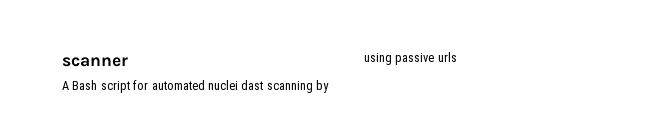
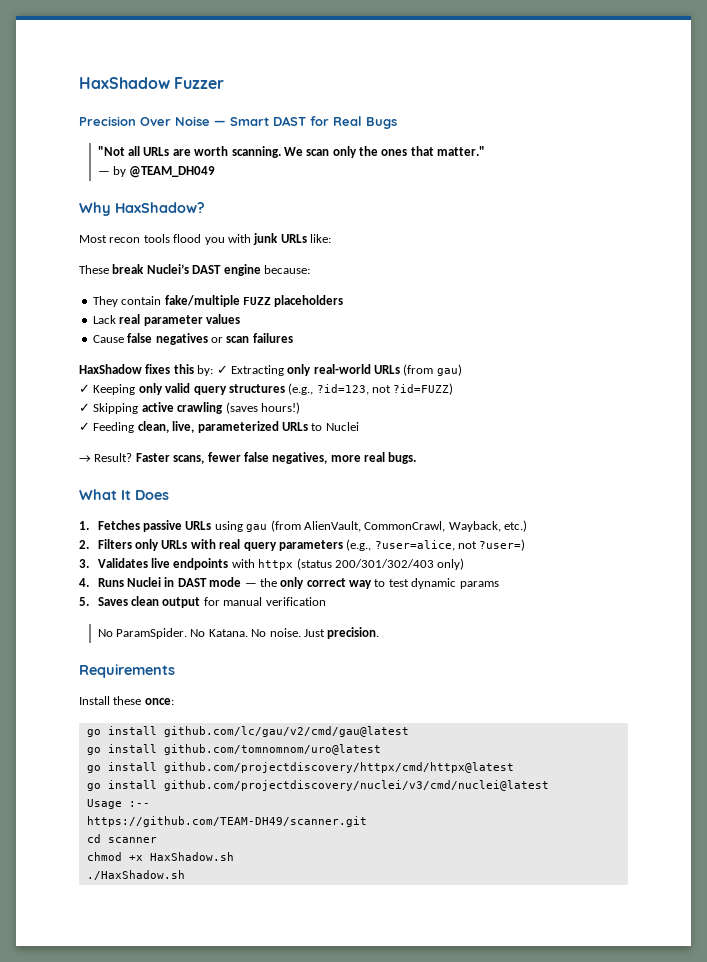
- scanner
- A Bash script for automated nuclei dast scanning by using passive urls
+ HaxShadow Fuzzer
+ Precision Over Noise — Smart DAST for Real Bugs
+ "Not all URLs are worth scanning. We scan only the ones that matter."
+ — by @TEAM_DH049
+ Why HaxShadow?
+ Most recon tools flood you with junk URLs like:
+ These break Nuclei’s DAST engine because:
+ They contain fake/multiple FUZZ placeholders
+ Lack real parameter values
+ Cause false negatives or scan failures
+ HaxShadow fixes this by: ✓ Extracting only real-world URLs (from gau)
+ ✓ Keeping only valid query structures (e.g., ?id=123, not ?id=FUZZ)
+ ✓ Skipping active crawling (saves hours!)
+ ✓ Feeding clean, live, parameterized URLs to Nuclei
+ → Result? Faster scans, fewer false negatives, more real bugs.
+ What It Does
+ 1. Fetches passive URLs using gau (from AlienVault, CommonCrawl, Wayback, etc.)
+ 2. Filters only URLs with real query parameters (e.g., ?user=alice, not ?user=)
+ 3. Validates live endpoints with httpx (status 200/301/302/403 only)
+ 4. Runs Nuclei in DAST mode — the only correct way to test dynamic params
+ 5. Saves clean output for manual verification
+ No ParamSpider. No Katana. No noise. Just precision.
+ Requirements
+ Install these once:
+ go install github.com/lc/gau/v2/cmd/gau@latest
+ go install github.com/tomnomnom/uro@latest
+ go install github.com/projectdiscovery/httpx/cmd/httpx@latest
+ go install github.com/projectdiscovery/nuclei/v3/cmd/nuclei@latest
+ Usage :--
+ https://github.com/TEAM-DH49/scanner.git
+ cd scanner
+ chmod +x HaxShadow.sh
+ ./HaxShadow.sh

